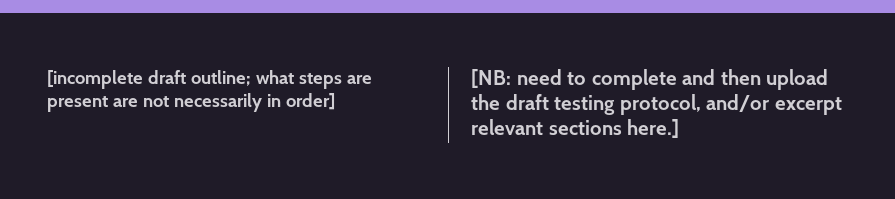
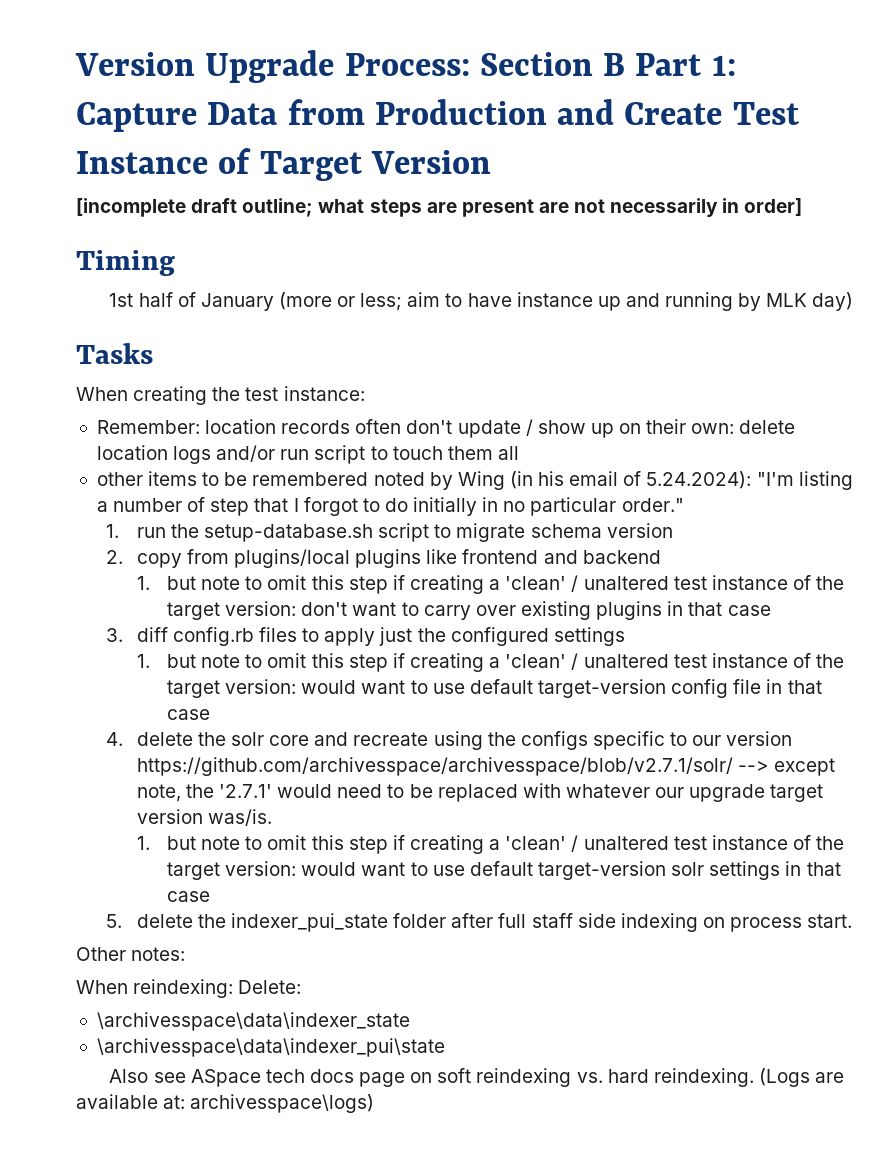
+ Version Upgrade Process: Section B Part 1: Capture Data from Production and Create Test Instance of Target Version
- [NB: need to complete and then upload the draft testing protocol, and/or excerpt relevant sections here.]
+ Timing
+ 1st half of January (more or less; aim to have instance up and running by MLK day)
+ Tasks
+ When creating the test instance:
+ Remember: location records often don't update / show up on their own: delete location logs and/or run script to touch them all
+ other items to be remembered noted by Wing (in his email of 5.24.2024): "I'm listing a number of step that I forgot to do initially in no particular order."
+ 1. run the setup-database.sh script to migrate schema version
+ 2. copy from plugins/local plugins like frontend and backend
+ 1. but note to omit this step if creating a 'clean' / unaltered test instance of the target version: don't want to carry over existing plugins in that case
+ 3. diff config.rb files to apply just the configured settings
+ 1. but note to omit this step if creating a 'clean' / unaltered test instance of the target version: would want to use default target-version config file in that case
+ 4. delete the solr core and recreate using the configs specific to our version https://github.com/archivesspace/archivesspace/blob/v2.7.1/solr/ --> except note, the '2.7.1' would need to be replaced with whatever our upgrade target version was/is.
+ 1. but note to omit this step if creating a 'clean' / unaltered test instance of the target version: would want to use default target-version solr settings in that case
+ 5. delete the indexer_pui_state folder after full staff side indexing on process start.
+ Other notes:
+ When reindexing: Delete:
+ \archivesspace\data\indexer_state
+ \archivesspace\data\indexer_pui\state
+ Also see ASpace tech docs page on soft reindexing vs. hard reindexing. (Logs are available at: archivesspace\logs)

